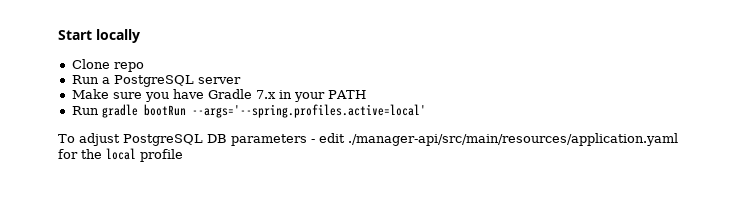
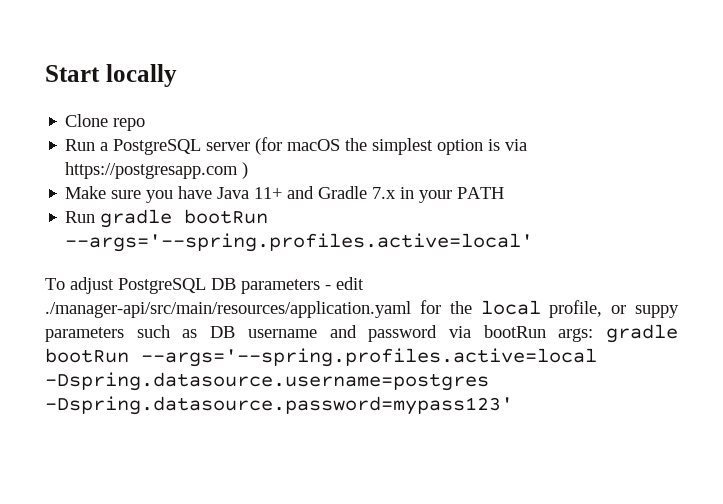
- Run a PostgreSQL server
+ Run a PostgreSQL server (for macOS the simplest option is via https://postgresapp.com )
- Make sure you have Gradle 7.x in your PATH
+ Make sure you have Java 11+ and Gradle 7.x in your PATH
- To adjust PostgreSQL DB parameters - edit ./manager-api/src/main/resources/application.yaml for the local profile
+ To adjust PostgreSQL DB parameters - edit ./manager-api/src/main/resources/application.yaml for the local profile, or suppy parameters such as DB username and password via bootRun args: gradle bootRun --args='--spring.profiles.active=local -Dspring.datasource.username=postgres -Dspring.datasource.password=mypass123'

